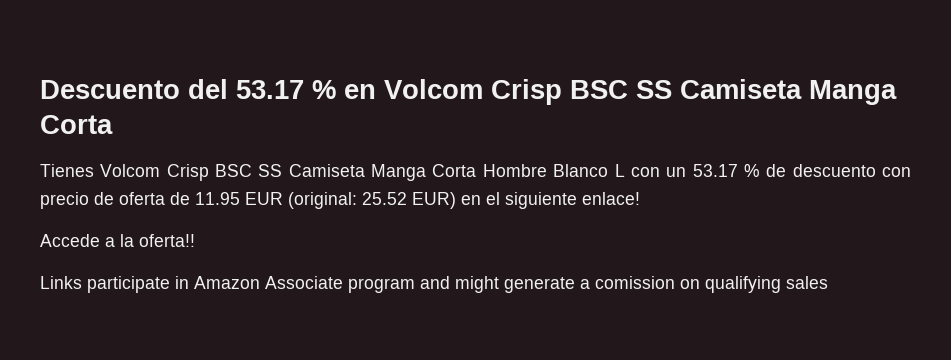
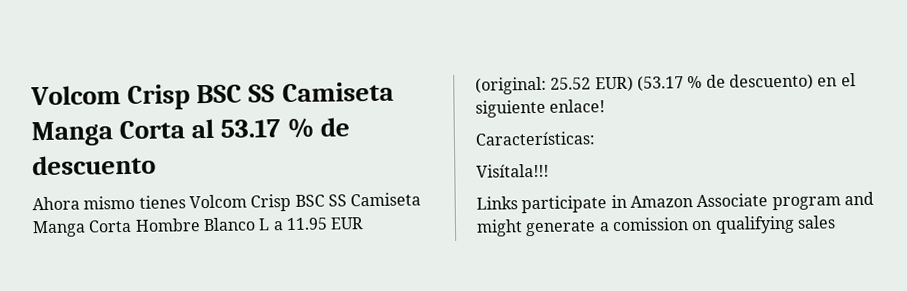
- Descuento del 53.17 % en Volcom Crisp BSC SS Camiseta Manga Corta
- Tienes Volcom Crisp BSC SS Camiseta Manga Corta Hombre Blanco L con un 53.17 % de descuento con precio de oferta de 11.95 EUR (original: 25.52 EUR) en el siguiente enlace!
+ Volcom Crisp BSC SS Camiseta Manga Corta al 53.17 % de descuento
+ Ahora mismo tienes Volcom Crisp BSC SS Camiseta Manga Corta Hombre Blanco L a 11.95 EUR (original: 25.52 EUR) (53.17 % de descuento) en el siguiente enlace!
- Accede a la oferta!!
+ Características:
+ Visítala!!!

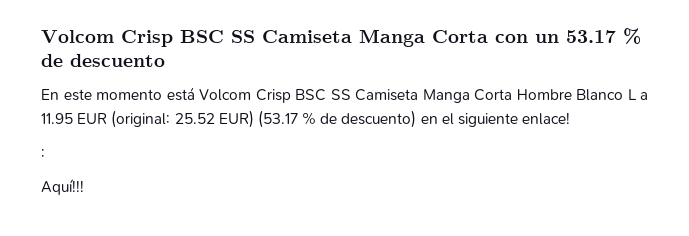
- Volcom Crisp BSC SS Camiseta Manga Corta al 53.17 % de descuento
+ Volcom Crisp BSC SS Camiseta Manga Corta con un 53.17 % de descuento
- Ahora mismo tienes Volcom Crisp BSC SS Camiseta Manga Corta Hombre Blanco L a 11.95 EUR (original: 25.52 EUR) (53.17 % de descuento) en el siguiente enlace!
+ En este momento está Volcom Crisp BSC SS Camiseta Manga Corta Hombre Blanco L a 11.95 EUR (original: 25.52 EUR) (53.17 % de descuento) en el siguiente enlace!
- Características:
- Visítala!!!
- Links participate in Amazon Associate program and might generate a comission on qualifying sales
+ :
+ Aquí!!!

